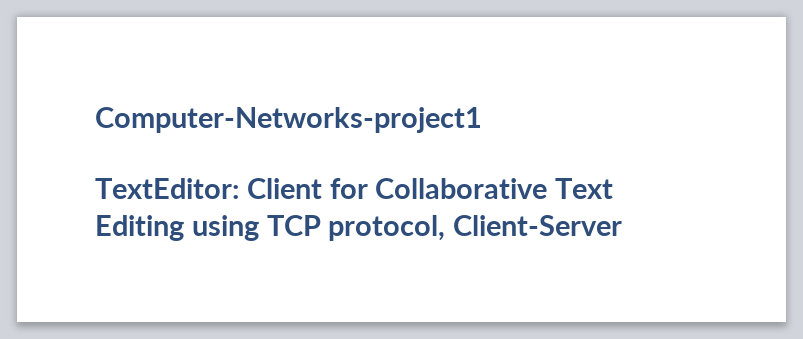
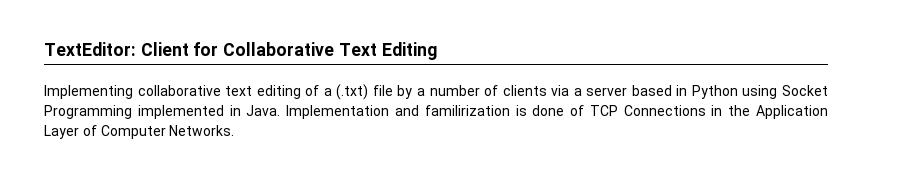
- Computer-Networks-project1
- TextEditor: Client for Collaborative Text Editing using TCP protocol, Client-Server
+ TextEditor: Client for Collaborative Text Editing
+ Implementing collaborative text editing of a (.txt) file by a number of clients via a server based in Python using Socket Programming implemented in Java. Implementation and familirization is done of TCP Connections in the Application Layer of Computer Networks.

